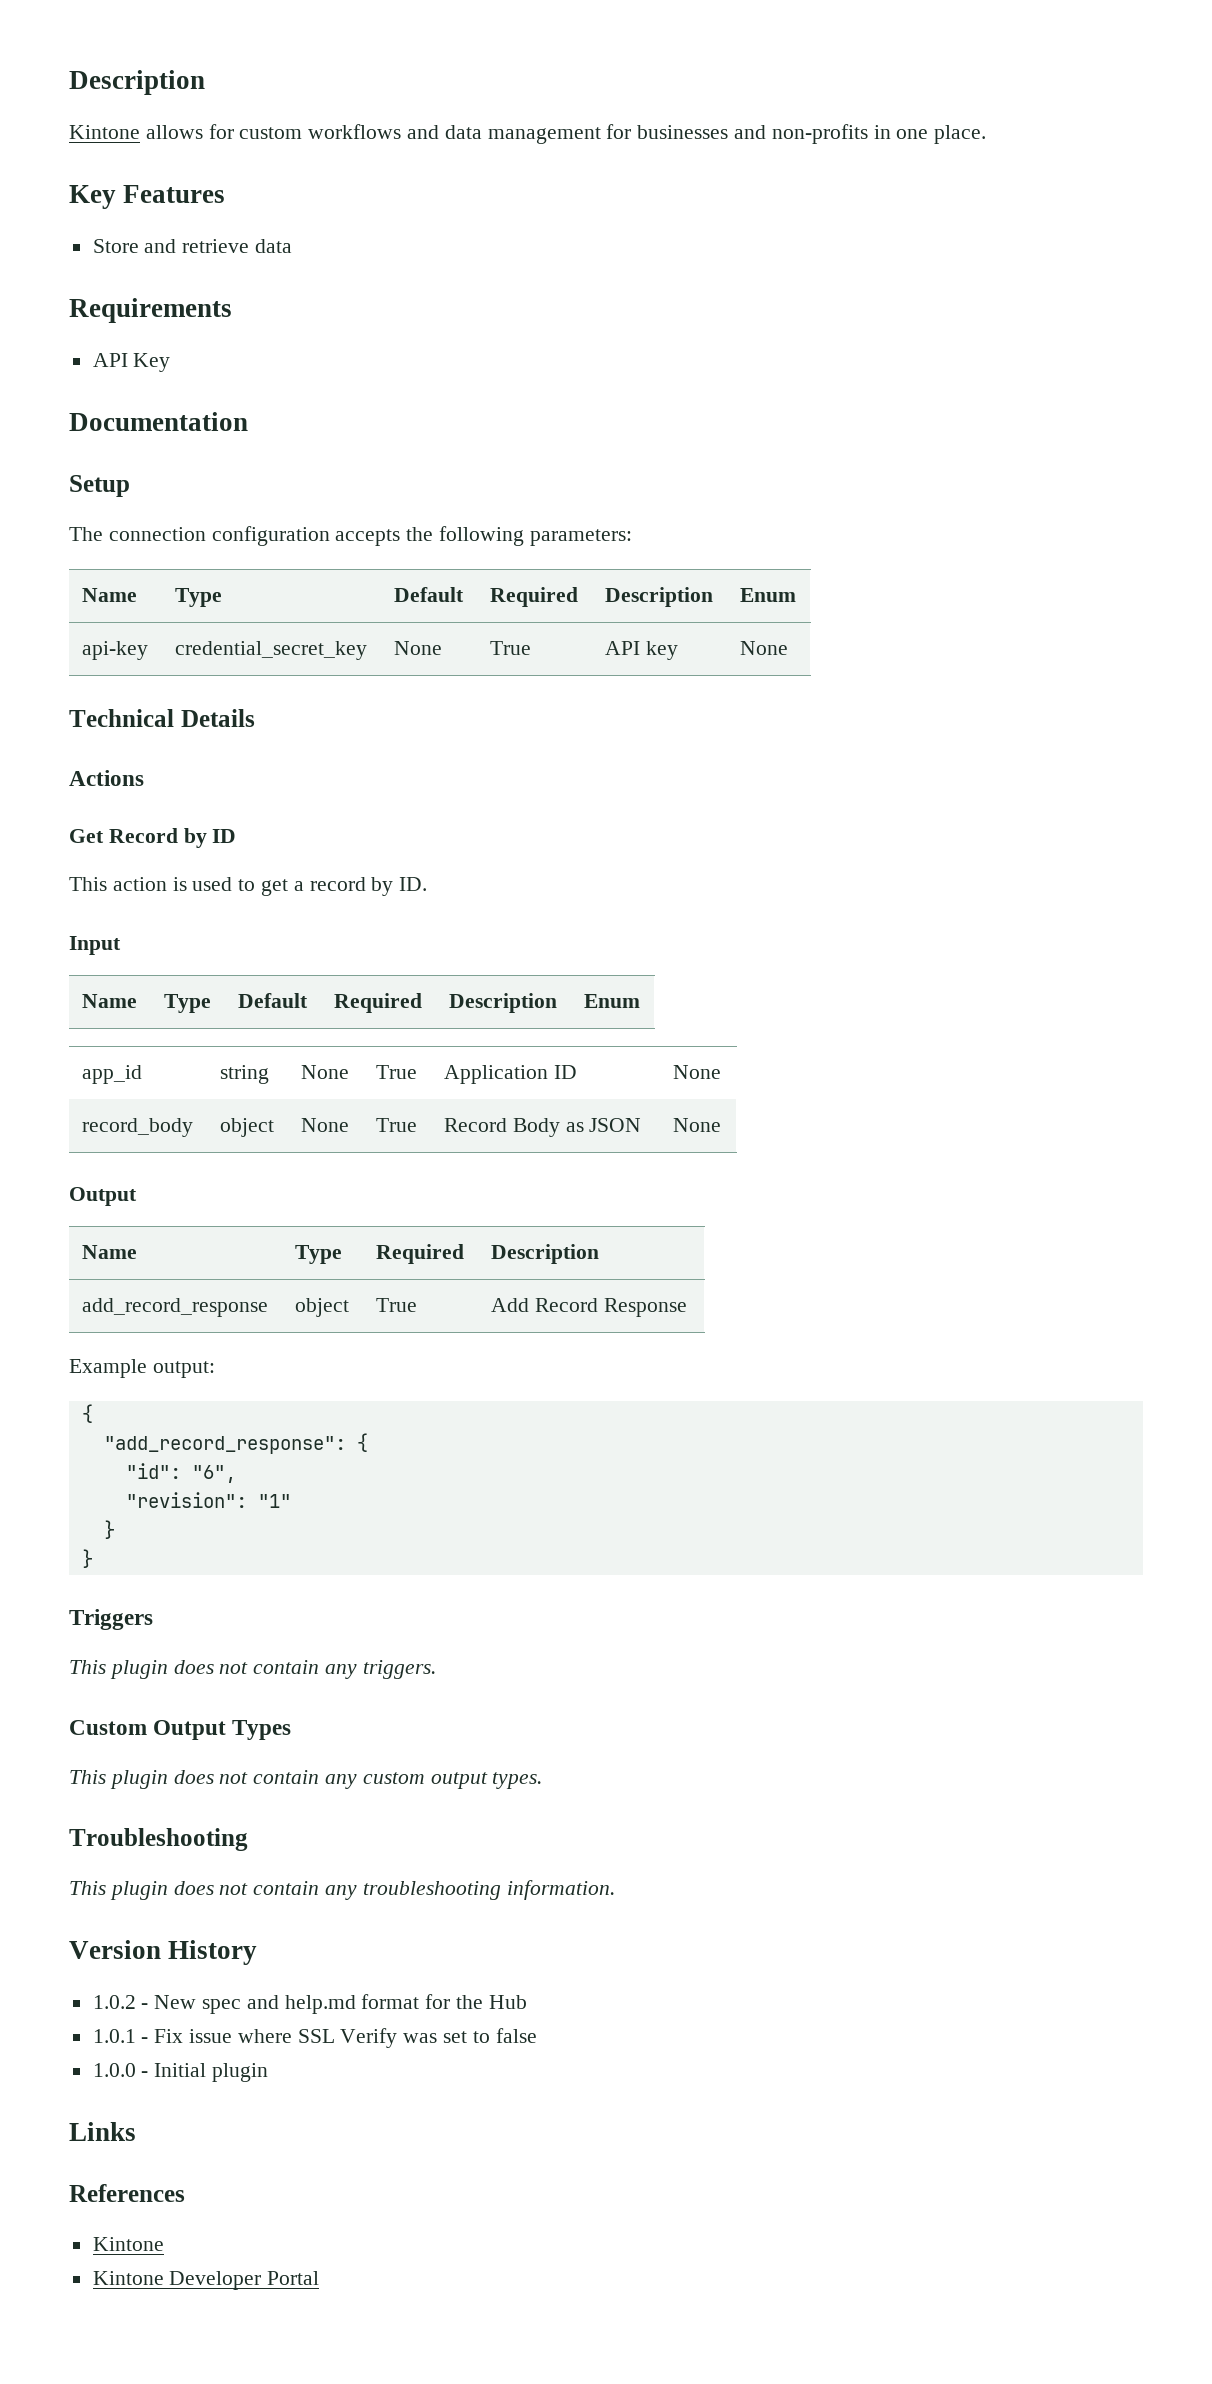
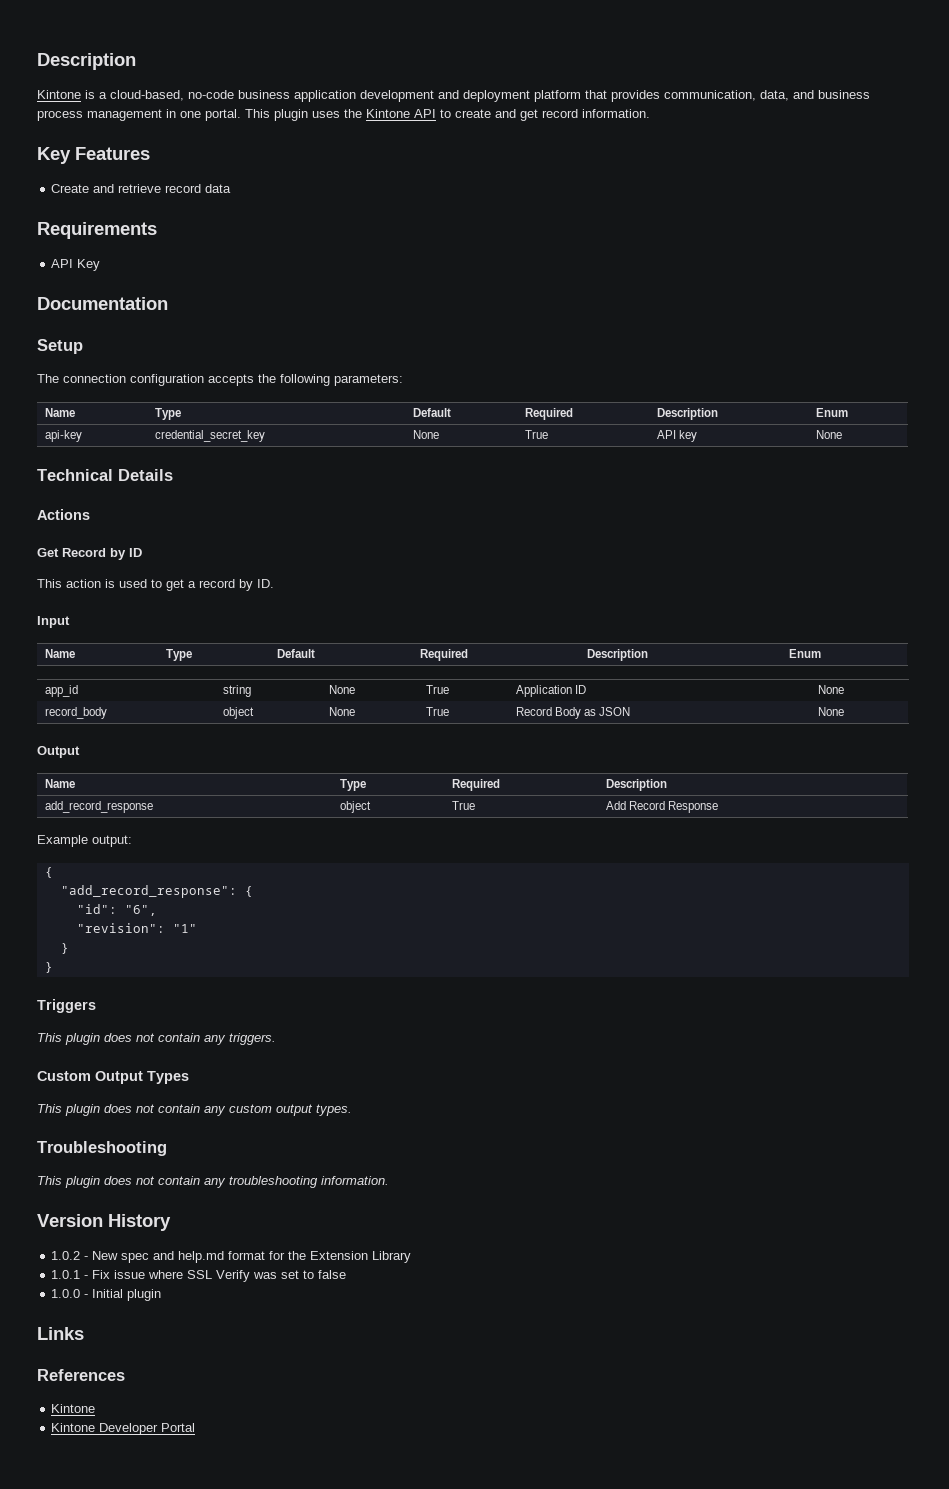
- Kintone allows for custom workflows and data management for businesses and non-profits in one place.
+ Kintone is a cloud-based, no-code business application development and deployment platform that provides communication, data, and business process management in one portal. This plugin uses the Kintone API to create and get record information.
- Store and retrieve data
+ Create and retrieve record data
- 1.0.2 - New spec and help.md format for the Hub
+ 1.0.2 - New spec and help.md format for the Extension Library

